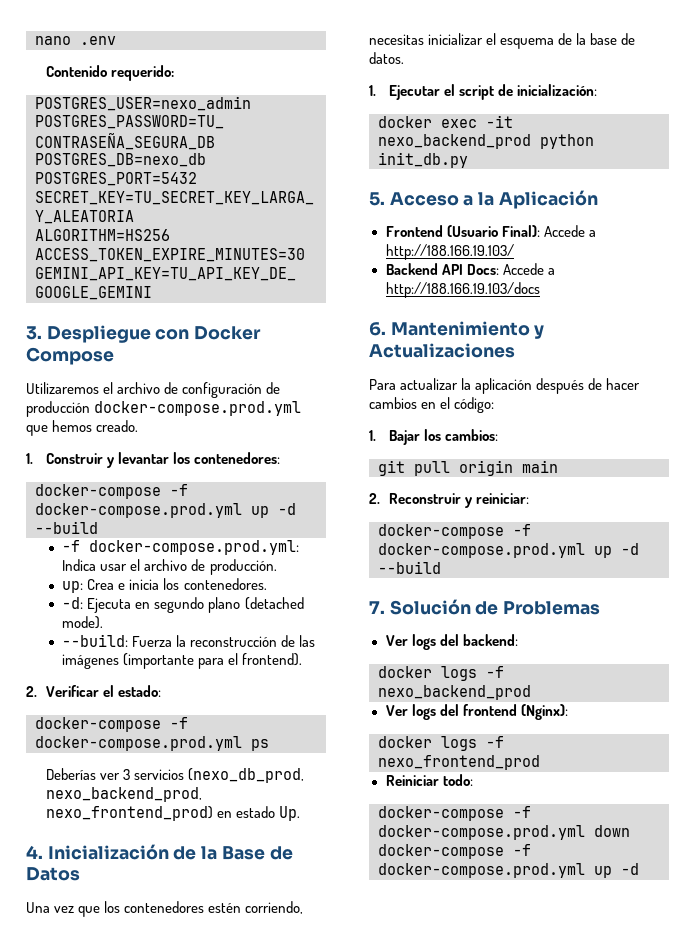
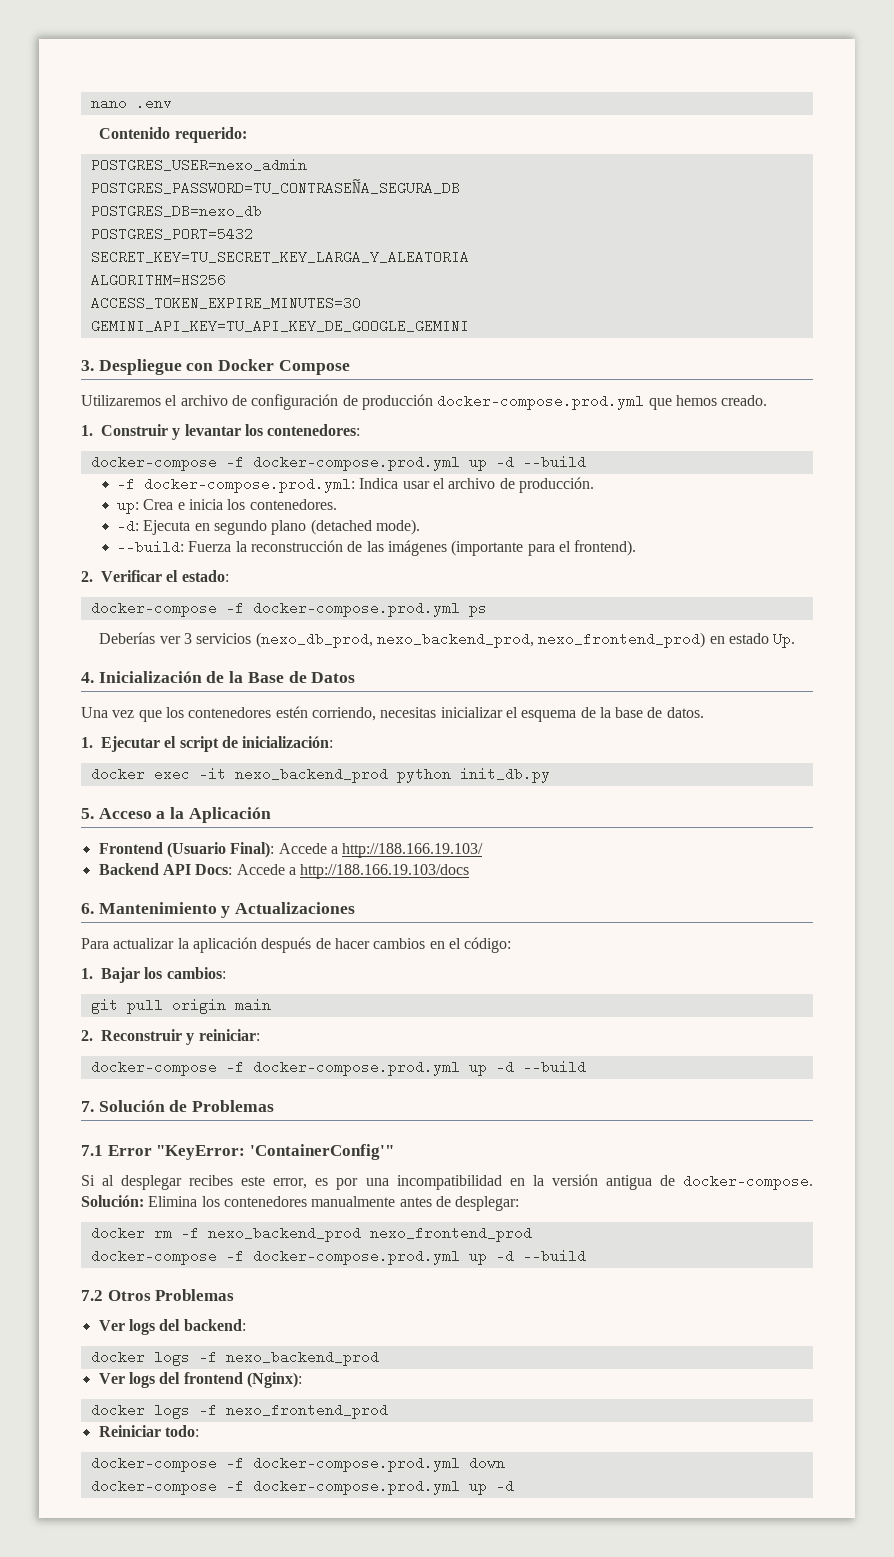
+ 7.1 Error "KeyError: 'ContainerConfig'"
+ Si al desplegar recibes este error, es por una incompatibilidad en la versión antigua de docker-compose. Solución: Elimina los contenedores manualmente antes de desplegar:
+ docker rm -f nexo_backend_prod nexo_frontend_prod
+ docker-compose -f docker-compose.prod.yml up -d --build
+ 7.2 Otros Problemas

